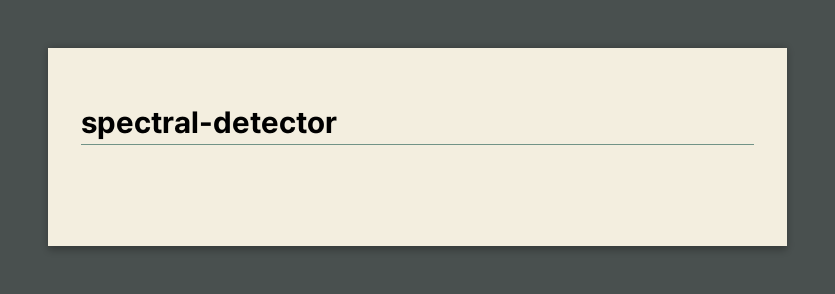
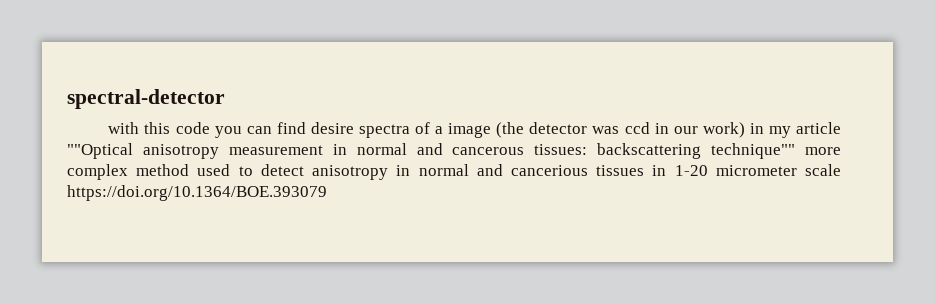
+ with this code you can find desire spectra of a image (the detector was ccd in our work) in my article ""Optical anisotropy measurement in normal and cancerous tissues: backscattering technique"" more complex method used to detect anisotropy in normal and cancerious tissues in 1-20 micrometer scale https://doi.org/10.1364/BOE.393079

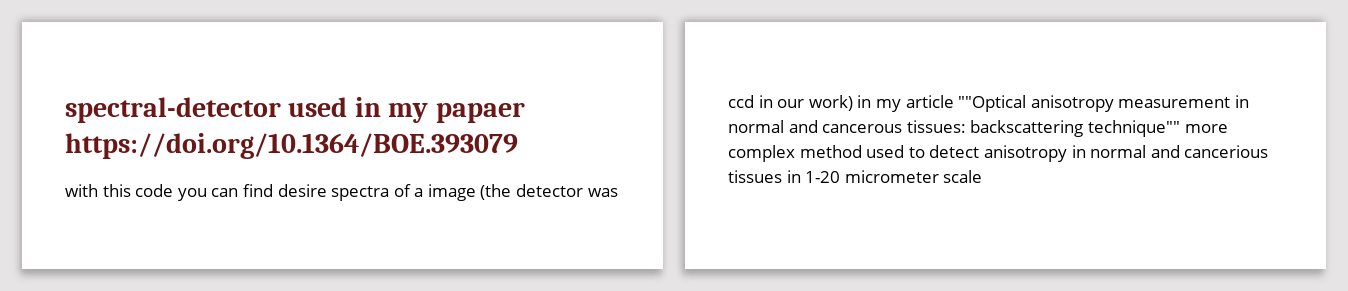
- spectral-detector
+ spectral-detector used in my papaer https://doi.org/10.1364/BOE.393079
- with this code you can find desire spectra of a image (the detector was ccd in our work) in my article ""Optical anisotropy measurement in normal and cancerous tissues: backscattering technique"" more complex method used to detect anisotropy in normal and cancerious tissues in 1-20 micrometer scale https://doi.org/10.1364/BOE.393079
+ with this code you can find desire spectra of a image (the detector was ccd in our work) in my article ""Optical anisotropy measurement in normal and cancerous tissues: backscattering technique"" more complex method used to detect anisotropy in normal and cancerious tissues in 1-20 micrometer scale

